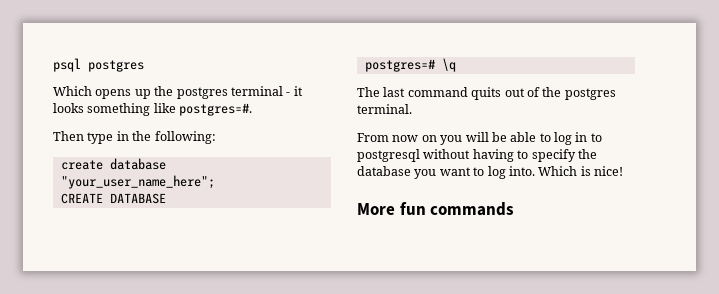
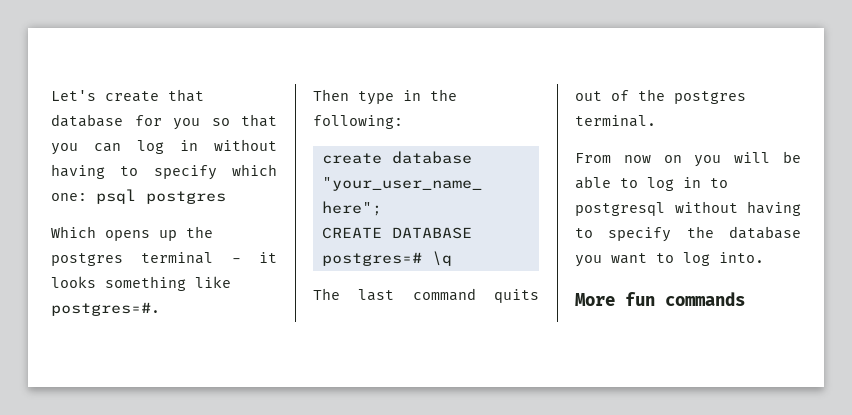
- psql postgres
+ Let's create that database for you so that you can log in without having to specify which one: psql postgres
- Which is nice!

